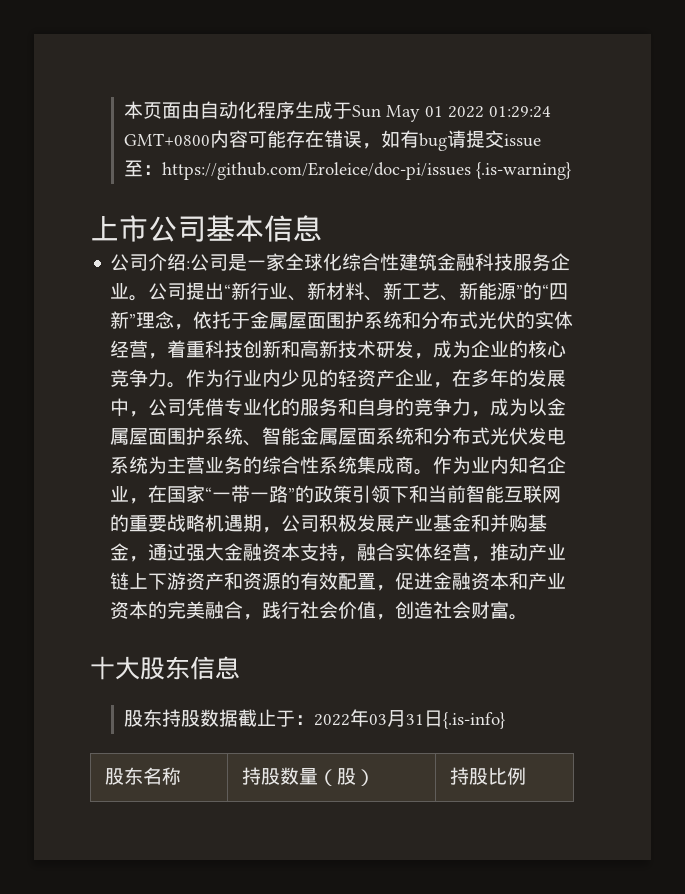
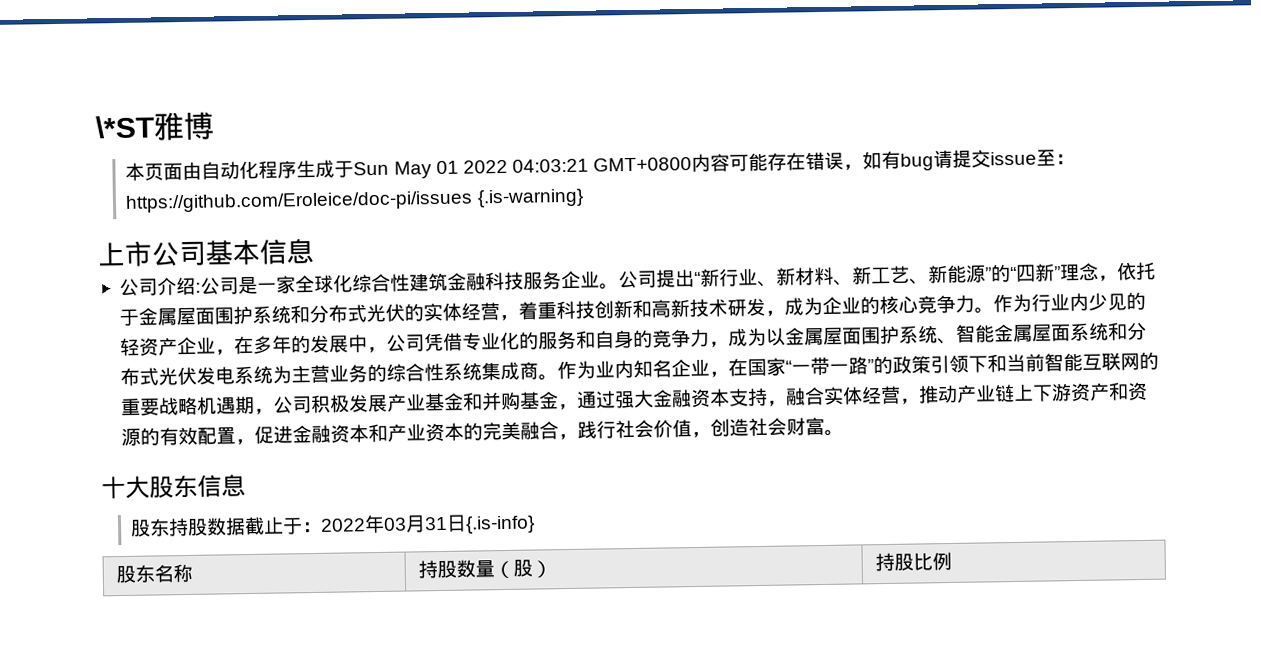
+ \*ST雅博
- 本页面由自动化程序生成于Sun May 01 2022 01:29:24 GMT+0800内容可能存在错误，如有bug请提交issue至：https://github.com/Eroleice/doc-pi/issues {.is-warning}
+ 本页面由自动化程序生成于Sun May 01 2022 04:03:21 GMT+0800内容可能存在错误，如有bug请提交issue至：https://github.com/Eroleice/doc-pi/issues {.is-warning}

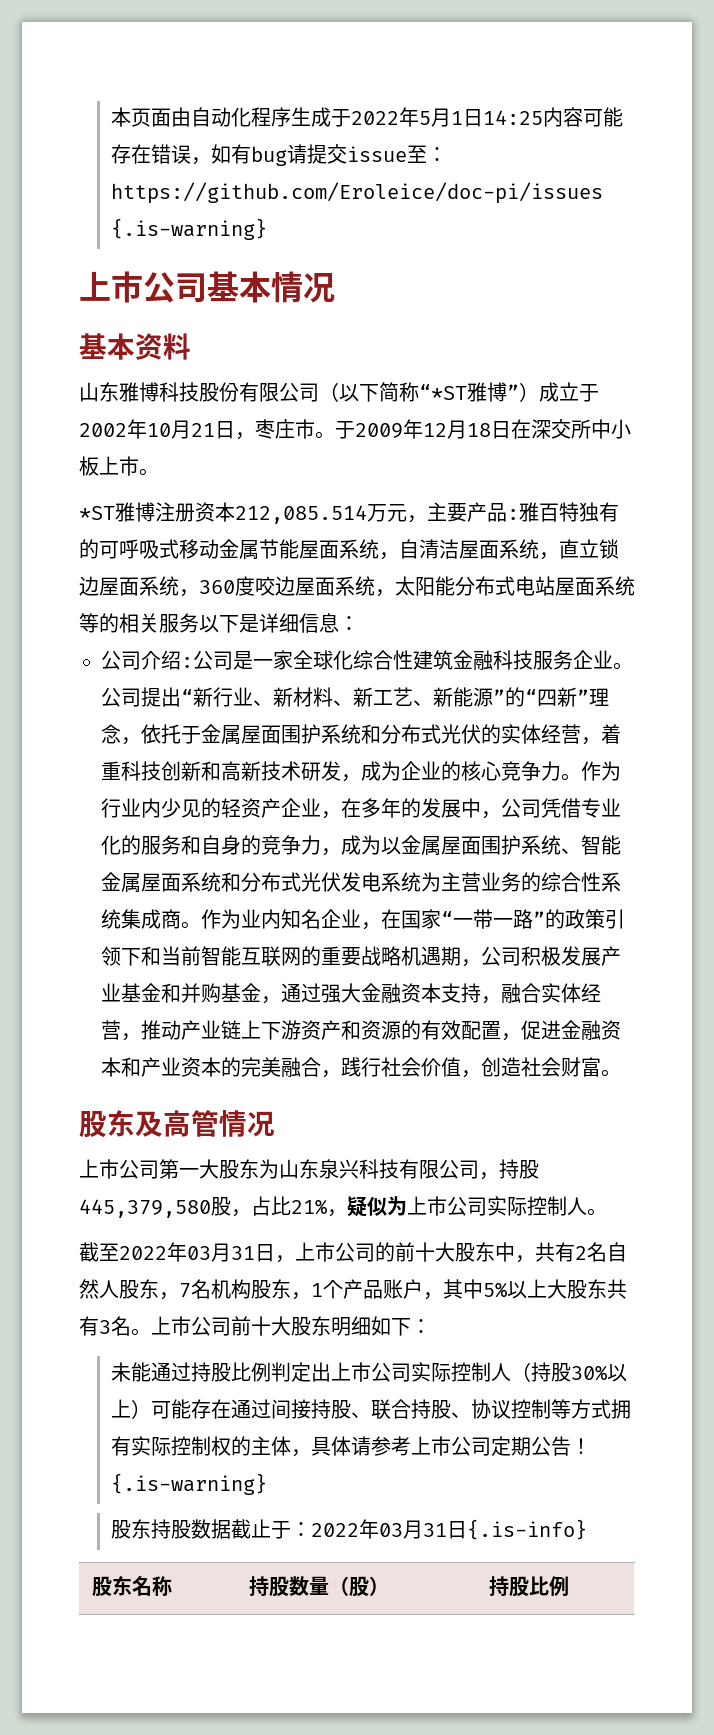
- \*ST雅博
- 本页面由自动化程序生成于Sun May 01 2022 04:03:21 GMT+0800内容可能存在错误，如有bug请提交issue至：https://github.com/Eroleice/doc-pi/issues {.is-warning}
+ 本页面由自动化程序生成于2022年5月1日14:25内容可能存在错误，如有bug请提交issue至：https://github.com/Eroleice/doc-pi/issues {.is-warning}
- 上市公司基本信息
+ 上市公司基本情况
+ 基本资料
+ 山东雅博科技股份有限公司（以下简称“*ST雅博”）成立于2002年10月21日，枣庄市。于2009年12月18日在深交所中小板上市。
+ *ST雅博注册资本212,085.514万元，主要产品:雅百特独有的可呼吸式移动金属节能屋面系统，自清洁屋面系统，直立锁边屋面系统，360度咬边屋面系统，太阳能分布式电站屋面系统等的相关服务以下是详细信息：
- 十大股东信息
+ 股东及高管情况
+ 上市公司第一大股东为山东泉兴科技有限公司，持股445,379,580股，占比21%，疑似为上市公司实际控制人。
+ 截至2022年03月31日，上市公司的前十大股东中，共有2名自然人股东，7名机构股东，1个产品账户，其中5%以上大股东共有3名。上市公司前十大股东明细如下：
+ 未能通过持股比例判定出上市公司实际控制人（持股30%以上）可能存在通过间接持股、联合持股、协议控制等方式拥有实际控制权的主体，具体请参考上市公司定期公告！{.is-warning}

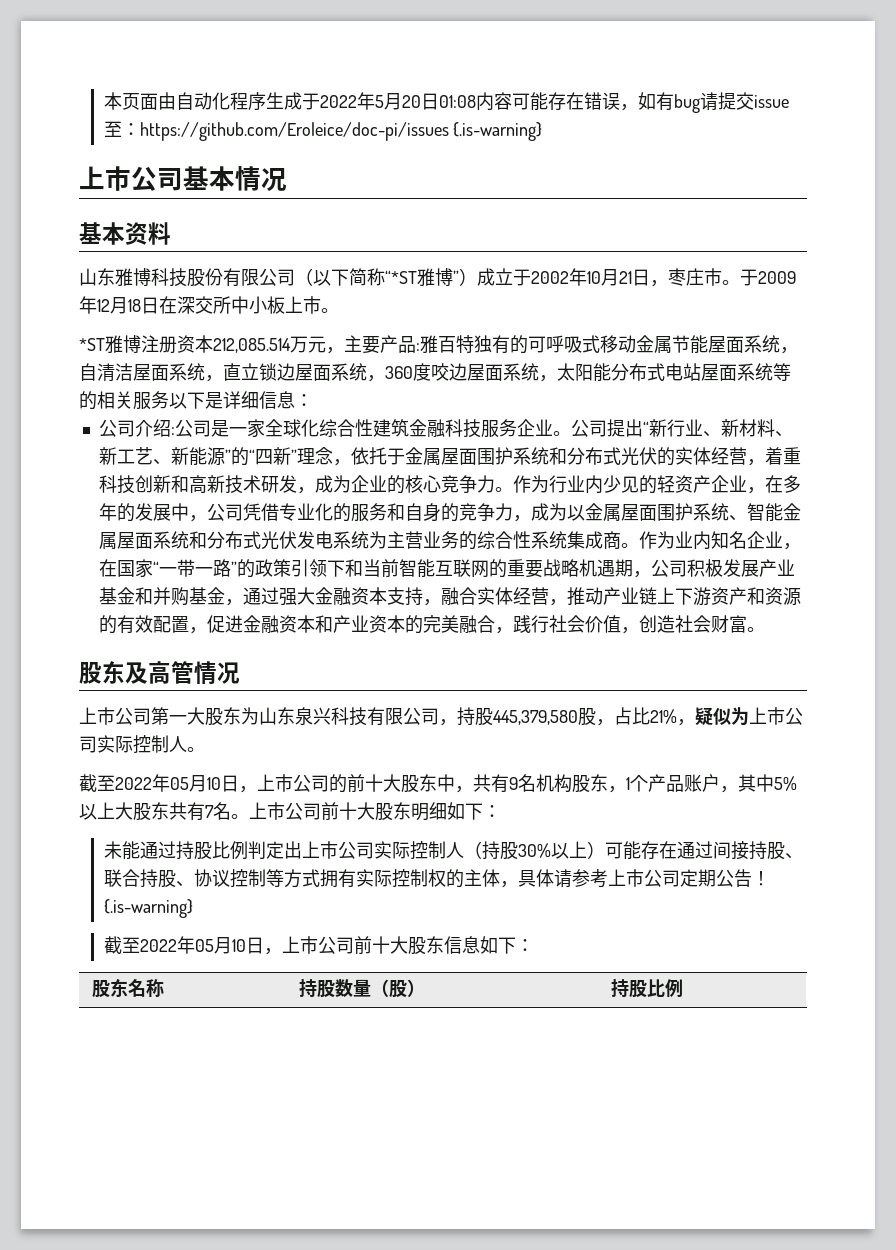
- 本页面由自动化程序生成于2022年5月1日14:25内容可能存在错误，如有bug请提交issue至：https://github.com/Eroleice/doc-pi/issues {.is-warning}
+ 本页面由自动化程序生成于2022年5月20日01:08内容可能存在错误，如有bug请提交issue至：https://github.com/Eroleice/doc-pi/issues {.is-warning}
- 截至2022年03月31日，上市公司的前十大股东中，共有2名自然人股东，7名机构股东，1个产品账户，其中5%以上大股东共有3名。
+ 截至2022年05月10日，上市公司的前十大股东中，共有9名机构股东，1个产品账户，其中5%以上大股东共有7名。
- 股东持股数据截止于：2022年03月31日{.is-info}
+ 截至2022年05月10日，上市公司前十大股东信息如下：

